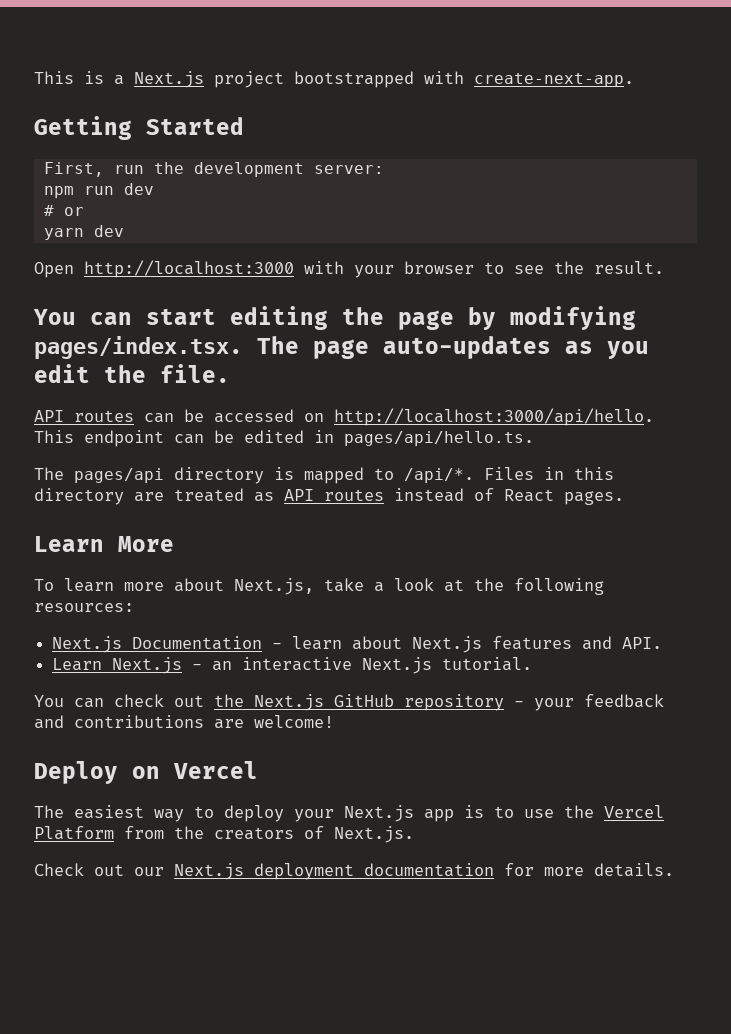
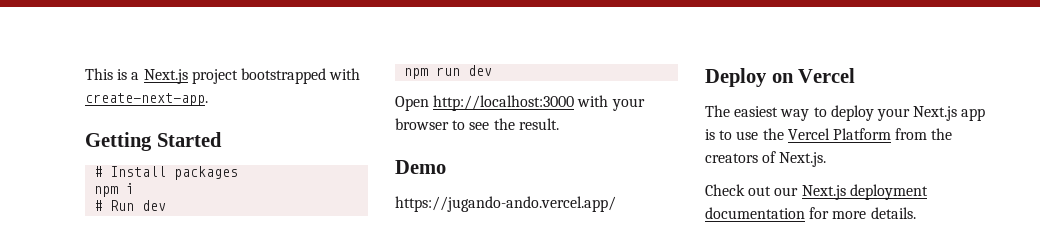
- First, run the development server:
+ # Install packages
+ npm i
+ # Run dev
- # or
- yarn dev
- You can start editing the page by modifying pages/index.tsx. The page auto-updates as you edit the file.
- API routes can be accessed on http://localhost:3000/api/hello. This endpoint can be edited in pages/api/hello.ts.
- The pages/api directory is mapped to /api/*. Files in this directory are treated as API routes instead of React pages.
- Learn More
- To learn more about Next.js, take a look at the following resources:
- Next.js Documentation - learn about Next.js features and API.
- Learn Next.js - an interactive Next.js tutorial.
- You can check out the Next.js GitHub repository - your feedback and contributions are welcome!
+ Demo
+ https://jugando-ando.vercel.app/

